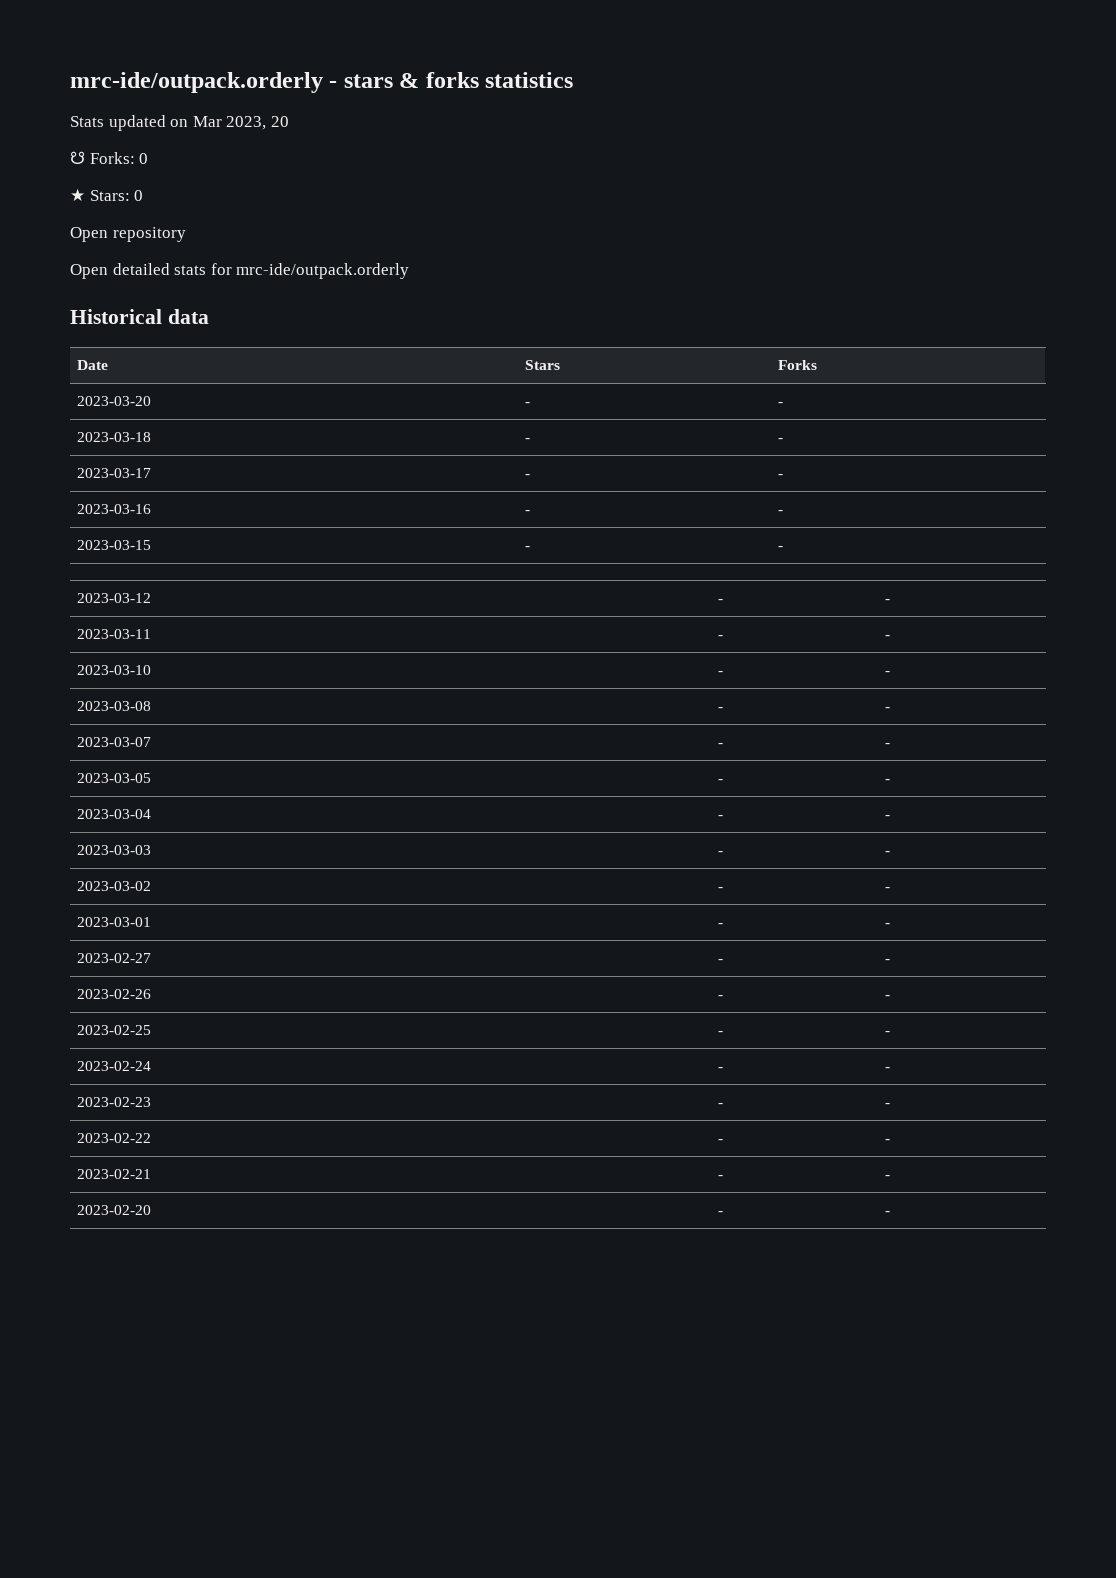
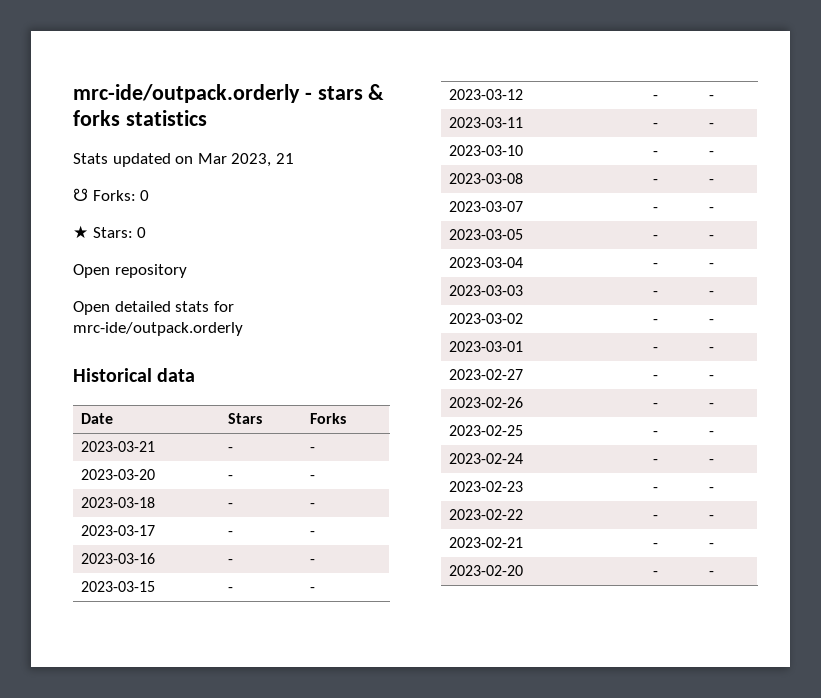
- Stats updated on Mar 2023, 20
+ Stats updated on Mar 2023, 21
+ 2023-03-21 | - | -

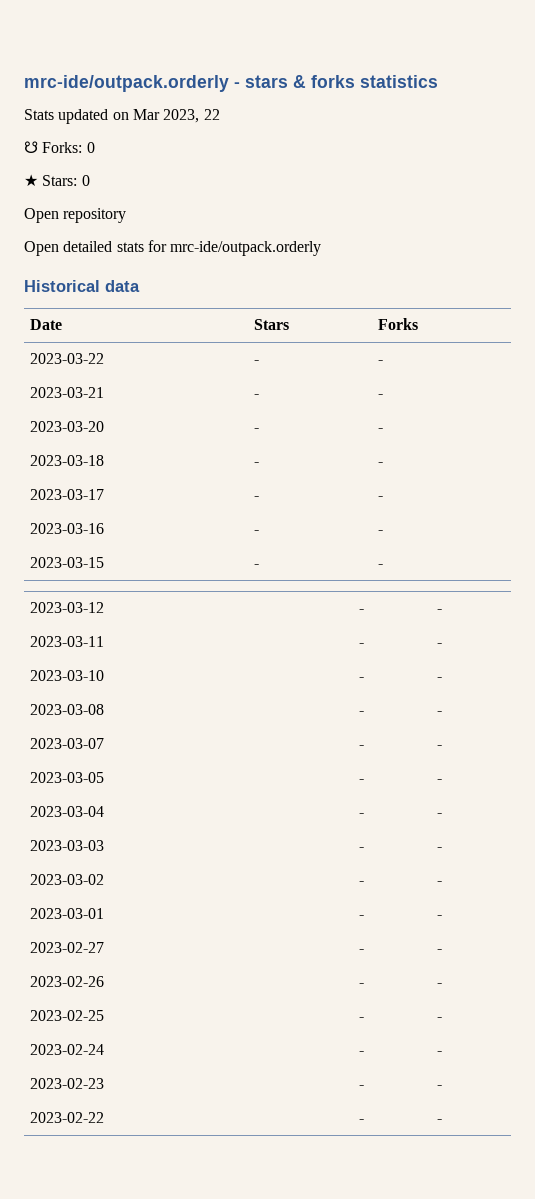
- Stats updated on Mar 2023, 21
+ Stats updated on Mar 2023, 22
+ 2023-03-22 | - | -
- 2023-02-21 | - | -
- 2023-02-20 | - | -

